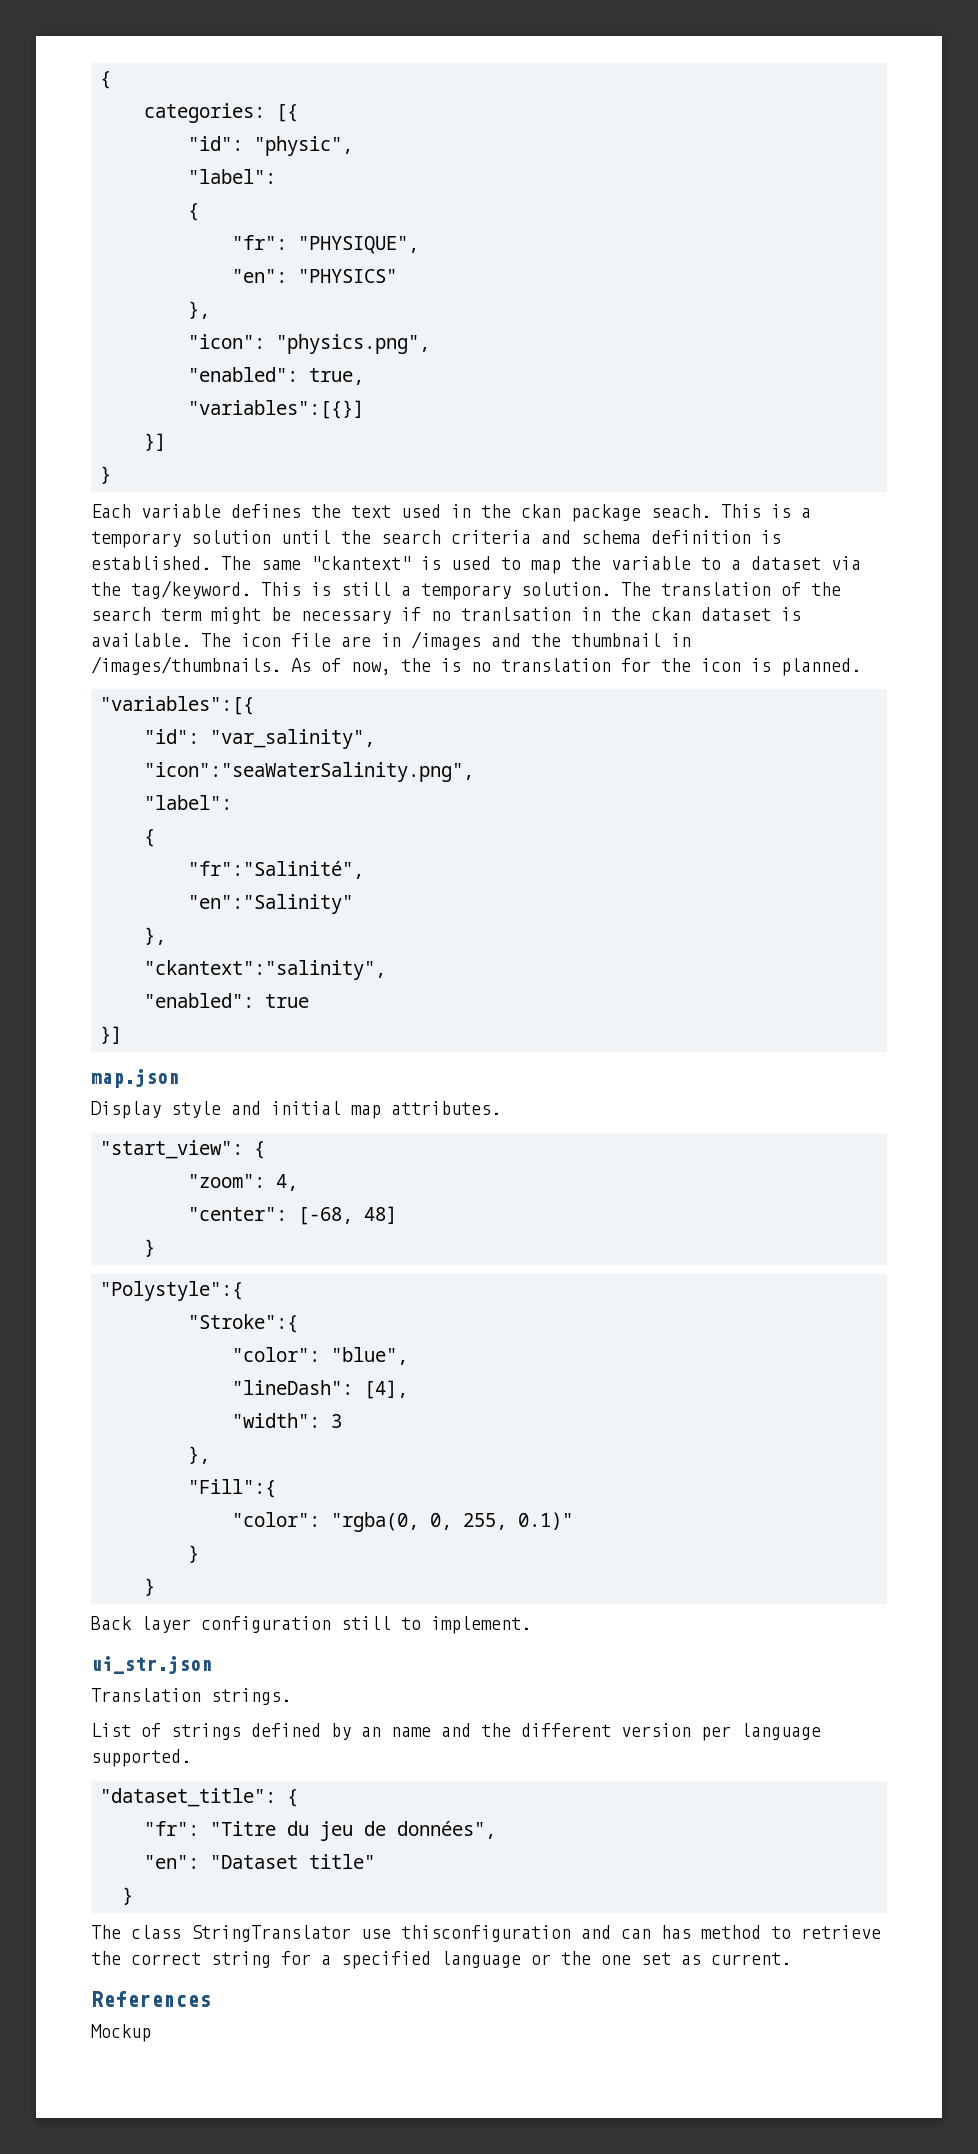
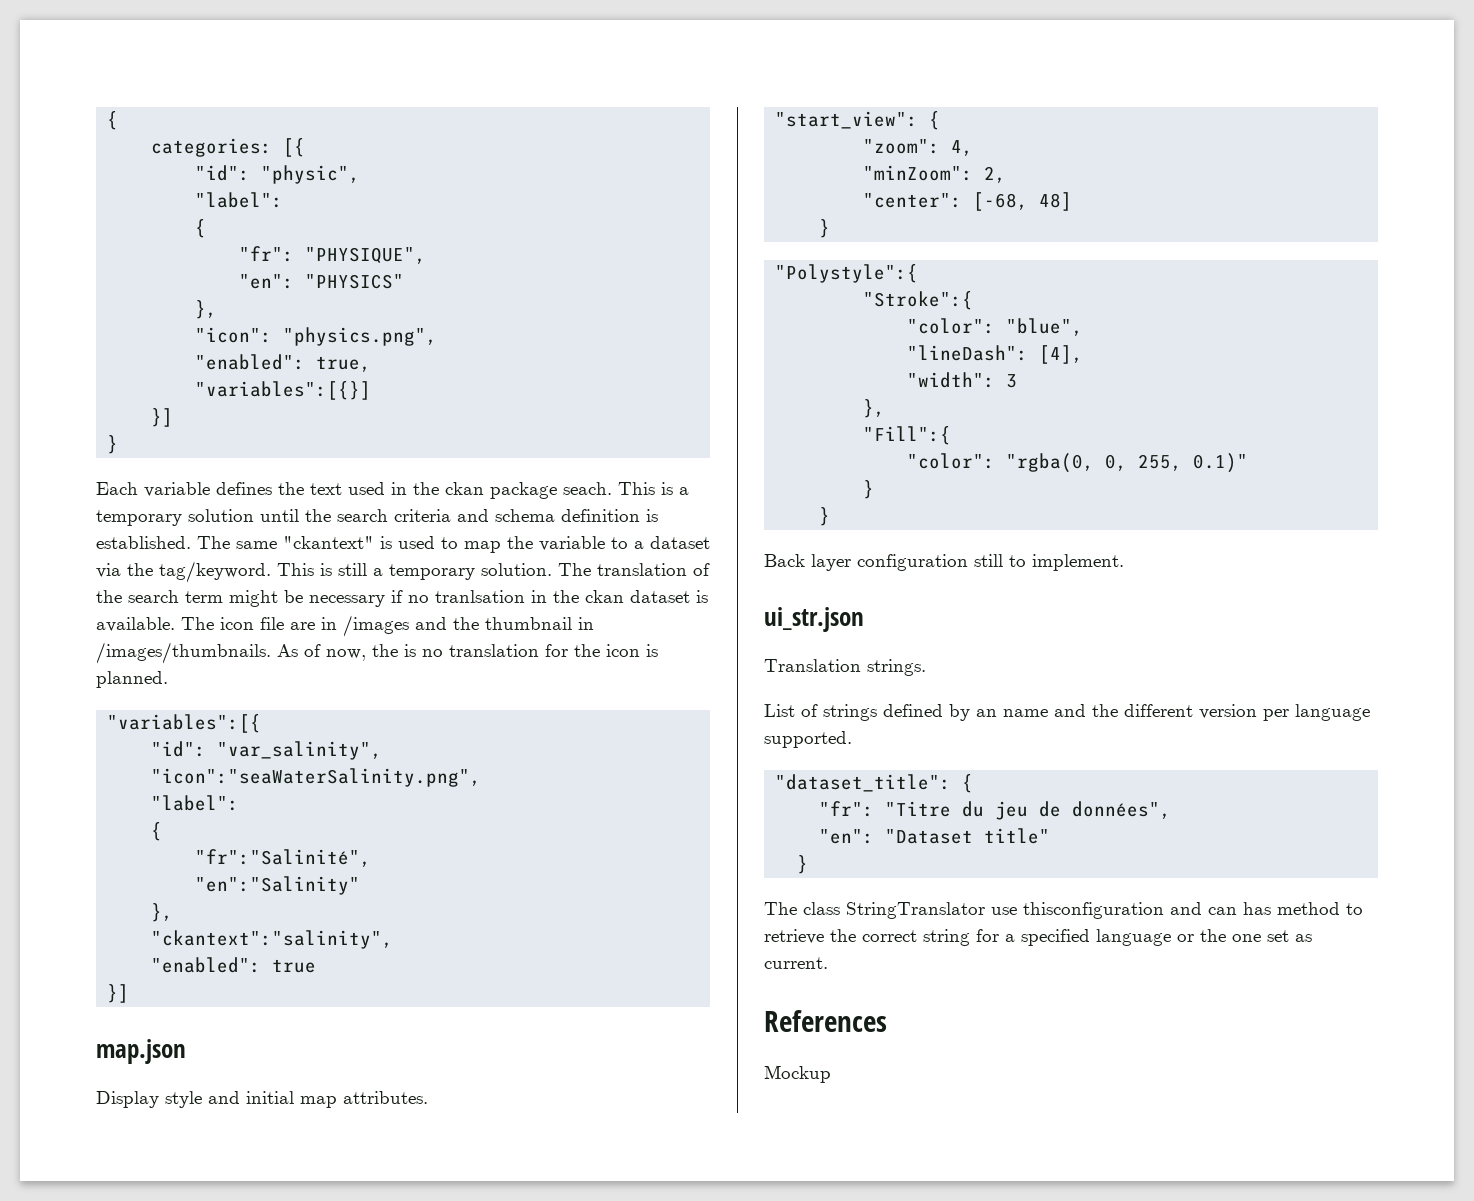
+ "minZoom": 2,

